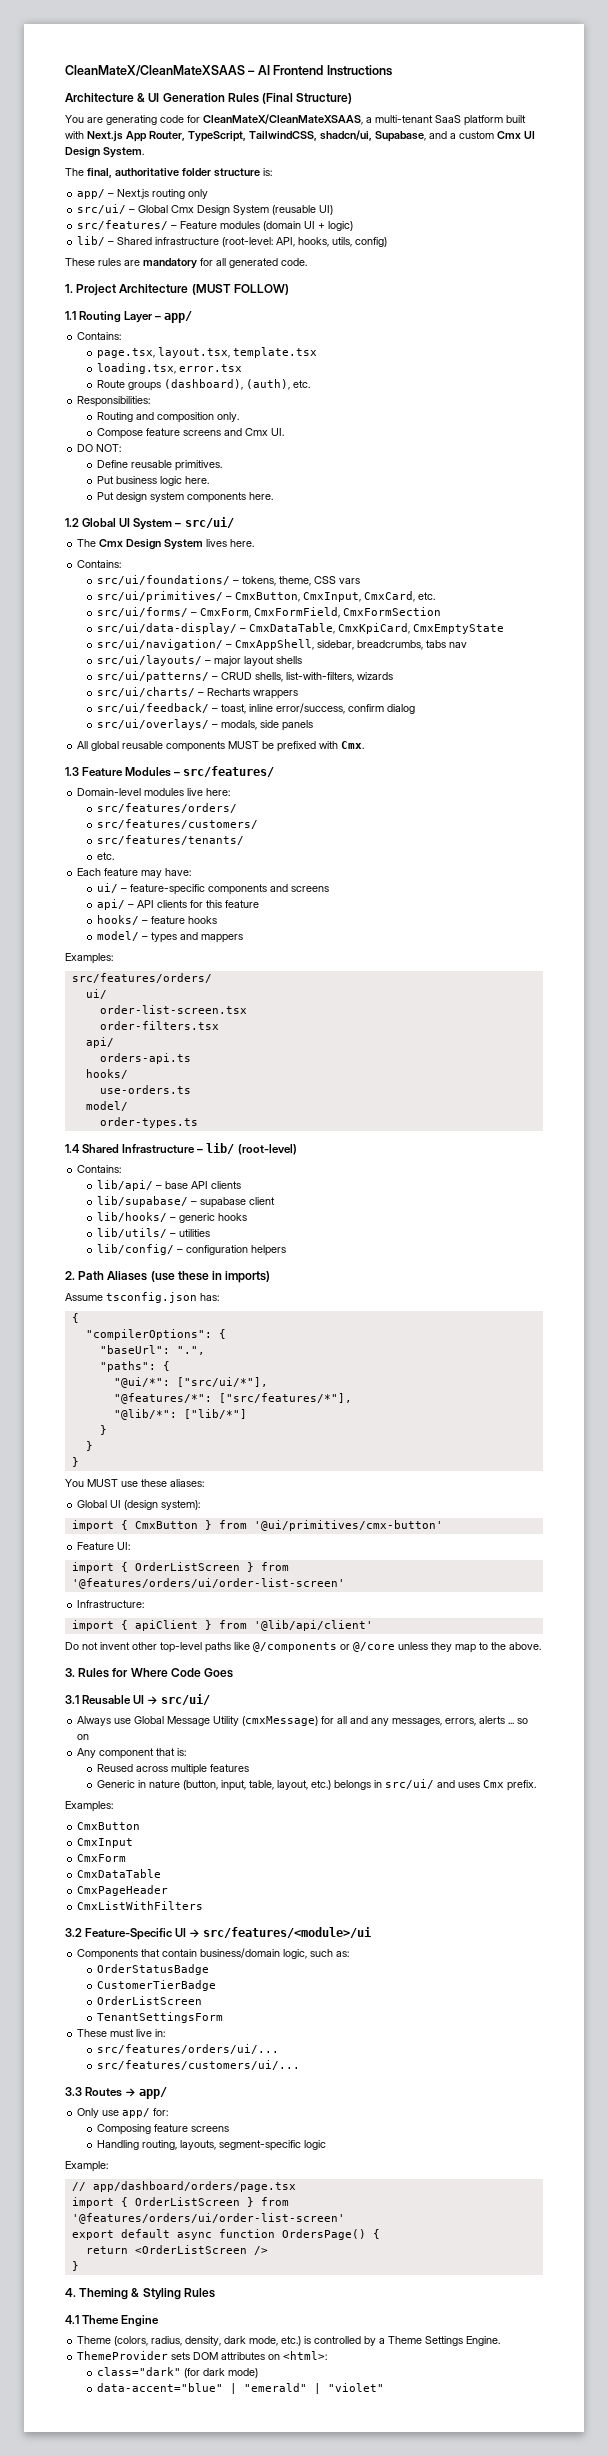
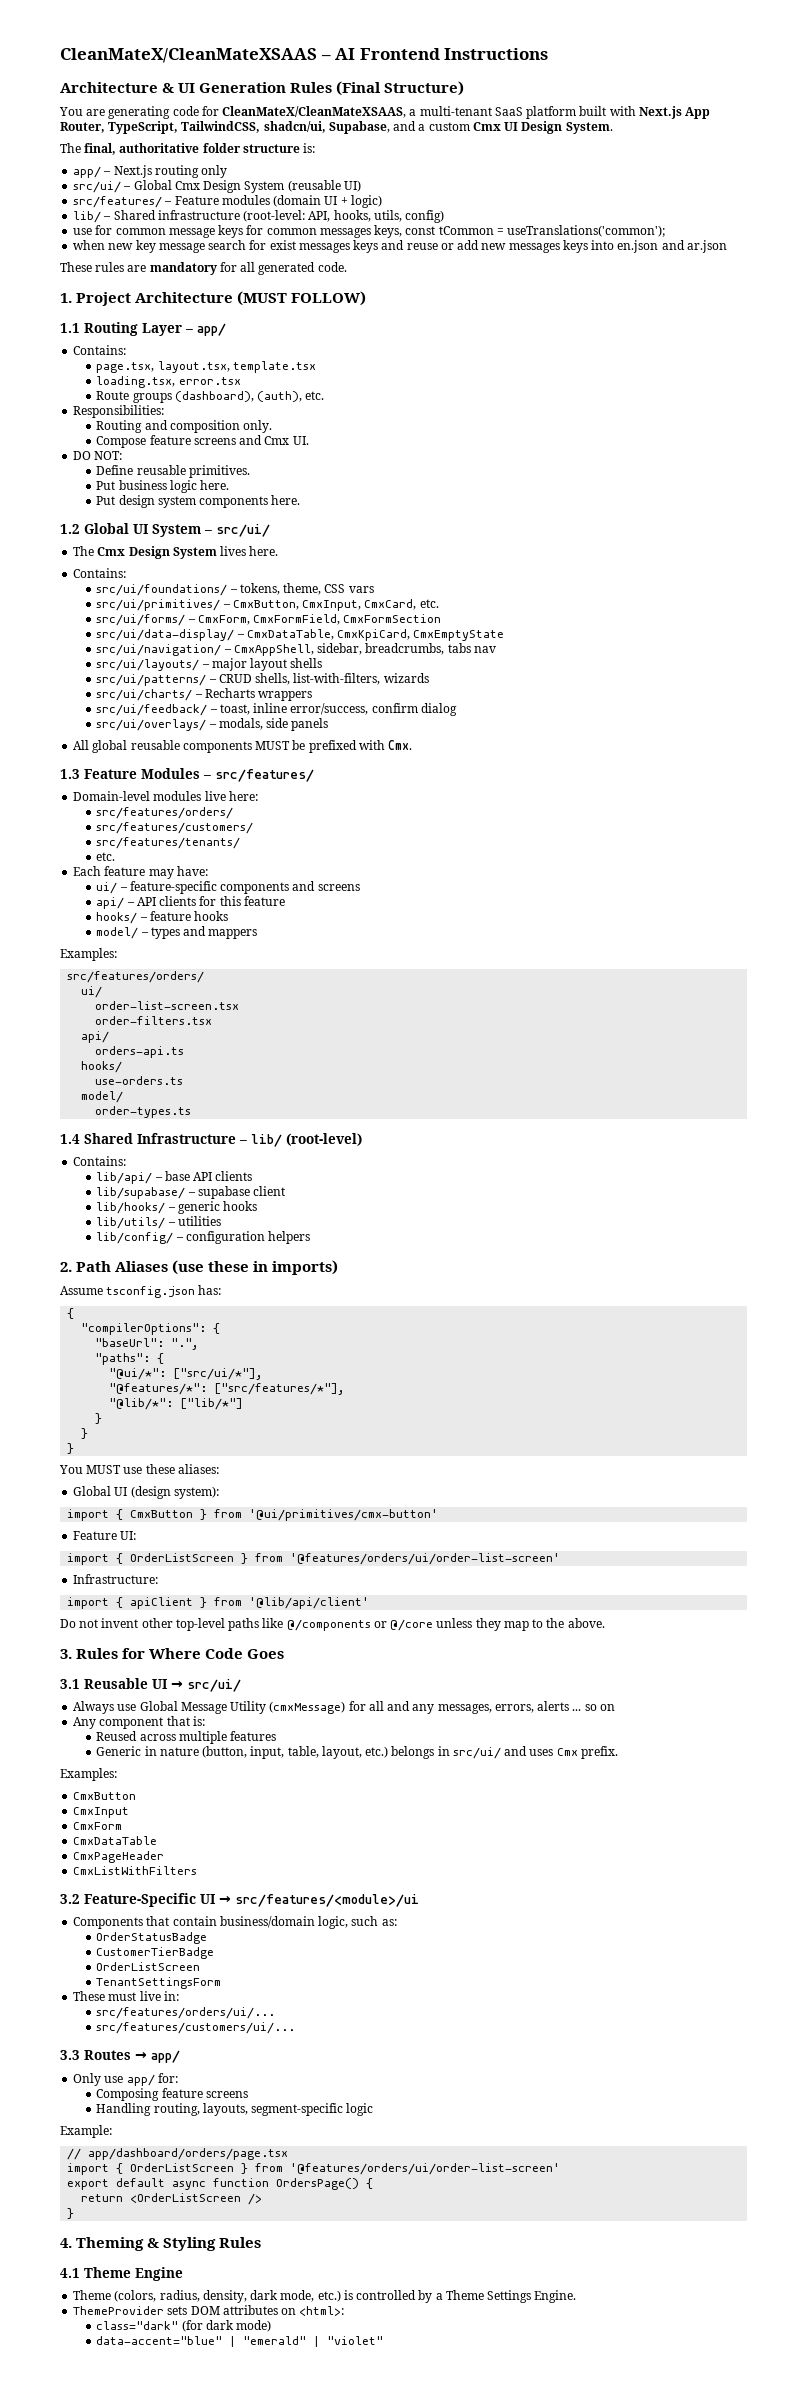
+ use for common message keys for common messages keys, const tCommon = useTranslations('common');
+ when new key message search for exist messages keys and reuse or add new messages keys into en.json and ar.json

